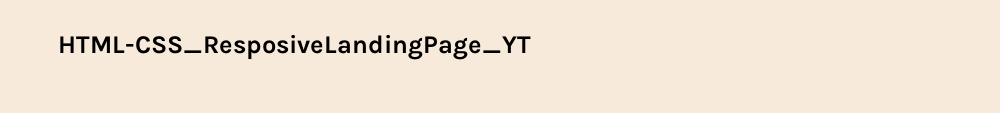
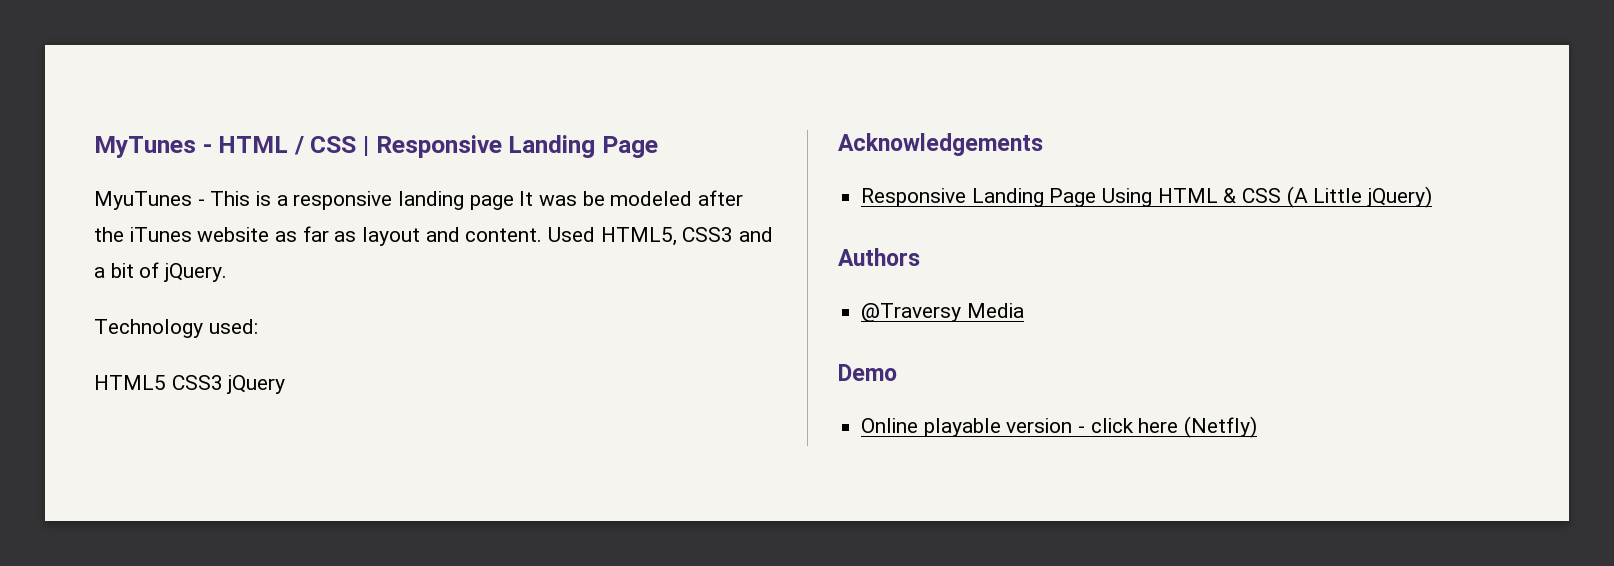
- HTML-CSS_ResposiveLandingPage_YT
+ MyTunes - HTML / CSS | Responsive Landing Page
+ MyuTunes - This is a responsive landing page It was be modeled after the iTunes website as far as layout and content. Used HTML5, CSS3 and a bit of jQuery.
+ Technology used:
+ HTML5 CSS3 jQuery
+ Acknowledgements
+ Responsive Landing Page Using HTML & CSS (A Little jQuery)
+ Authors
+ @Traversy Media
+ Demo
+ Online playable version - click here (Netfly)

